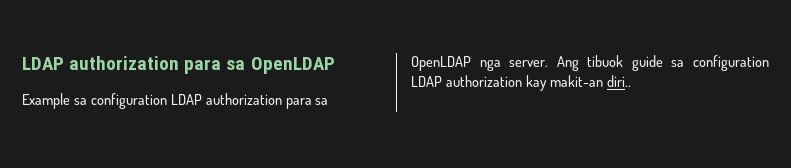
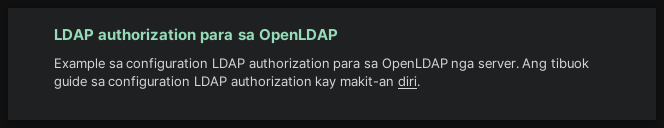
- Ang tibuok guide sa configuration LDAP authorization kay makit-an diri..
+ Ang tibuok guide sa configuration LDAP authorization kay makit-an diri.

